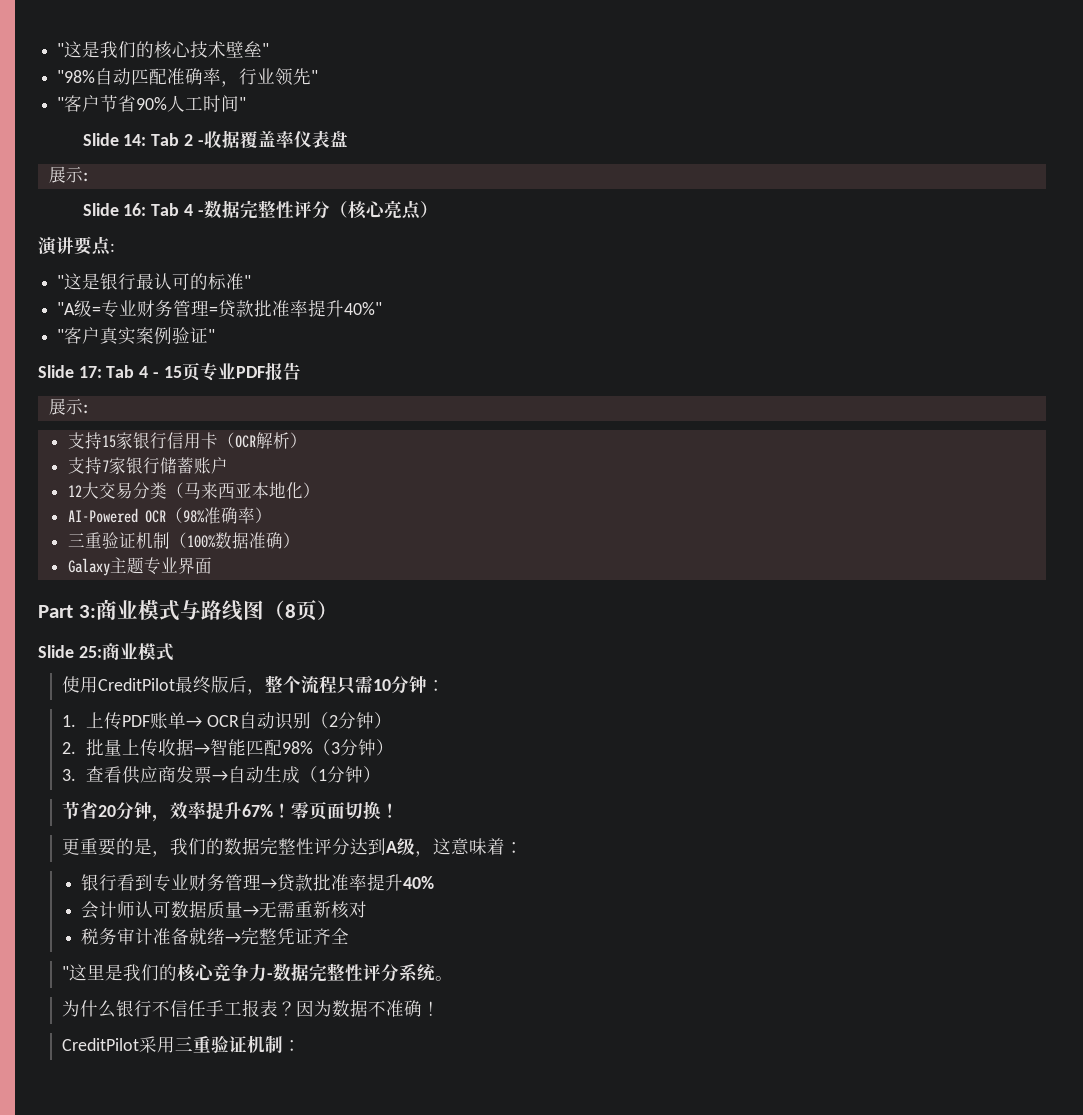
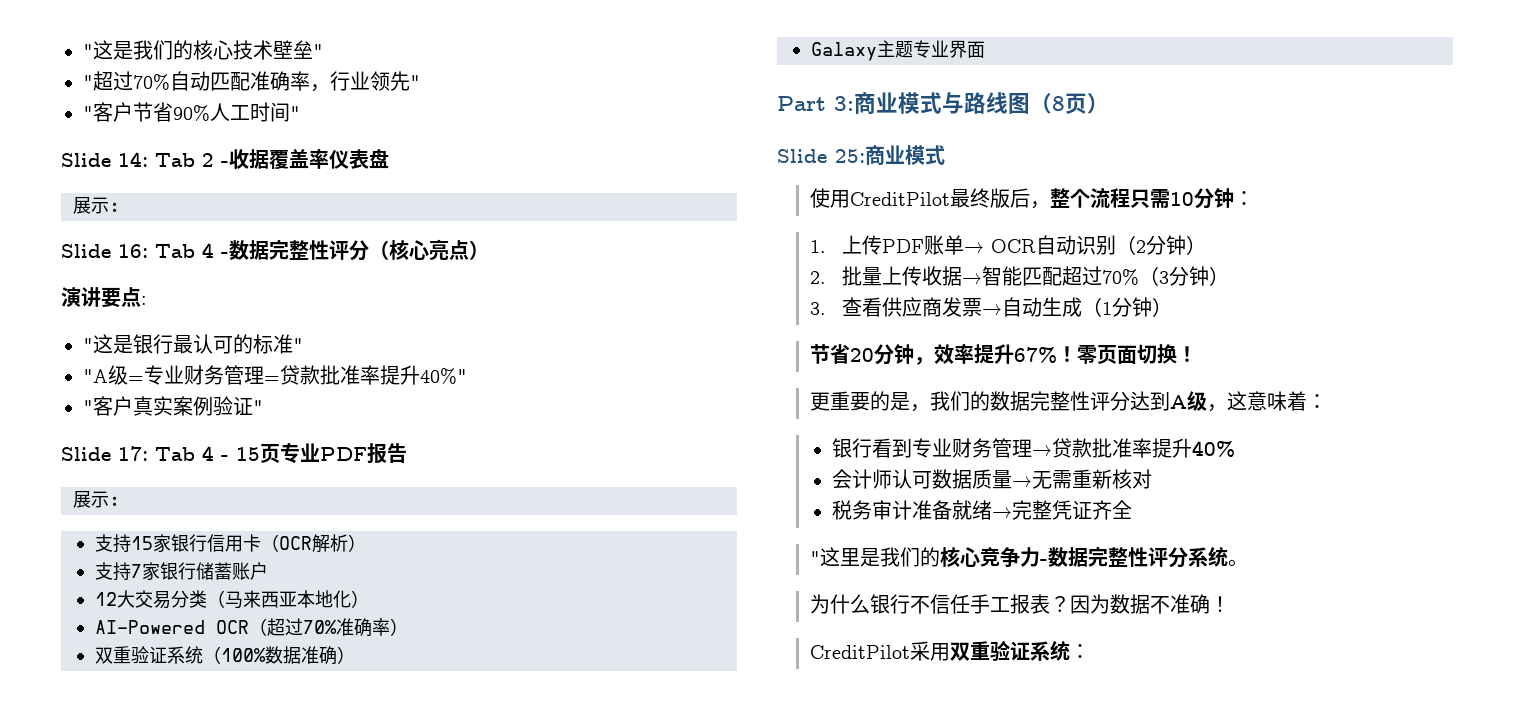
- "98%自动匹配准确率，行业领先"
+ "超过70%自动匹配准确率，行业领先"
- AI-Powered OCR（98%准确率）
+ AI-Powered OCR（超过70%准确率）
- 三重验证机制（100%数据准确）
+ 双重验证系统（100%数据准确）
- 2.批量上传收据→智能匹配98%（3分钟）
+ 2.批量上传收据→智能匹配超过70%（3分钟）
- CreditPilot采用三重验证机制：
+ CreditPilot采用双重验证系统：

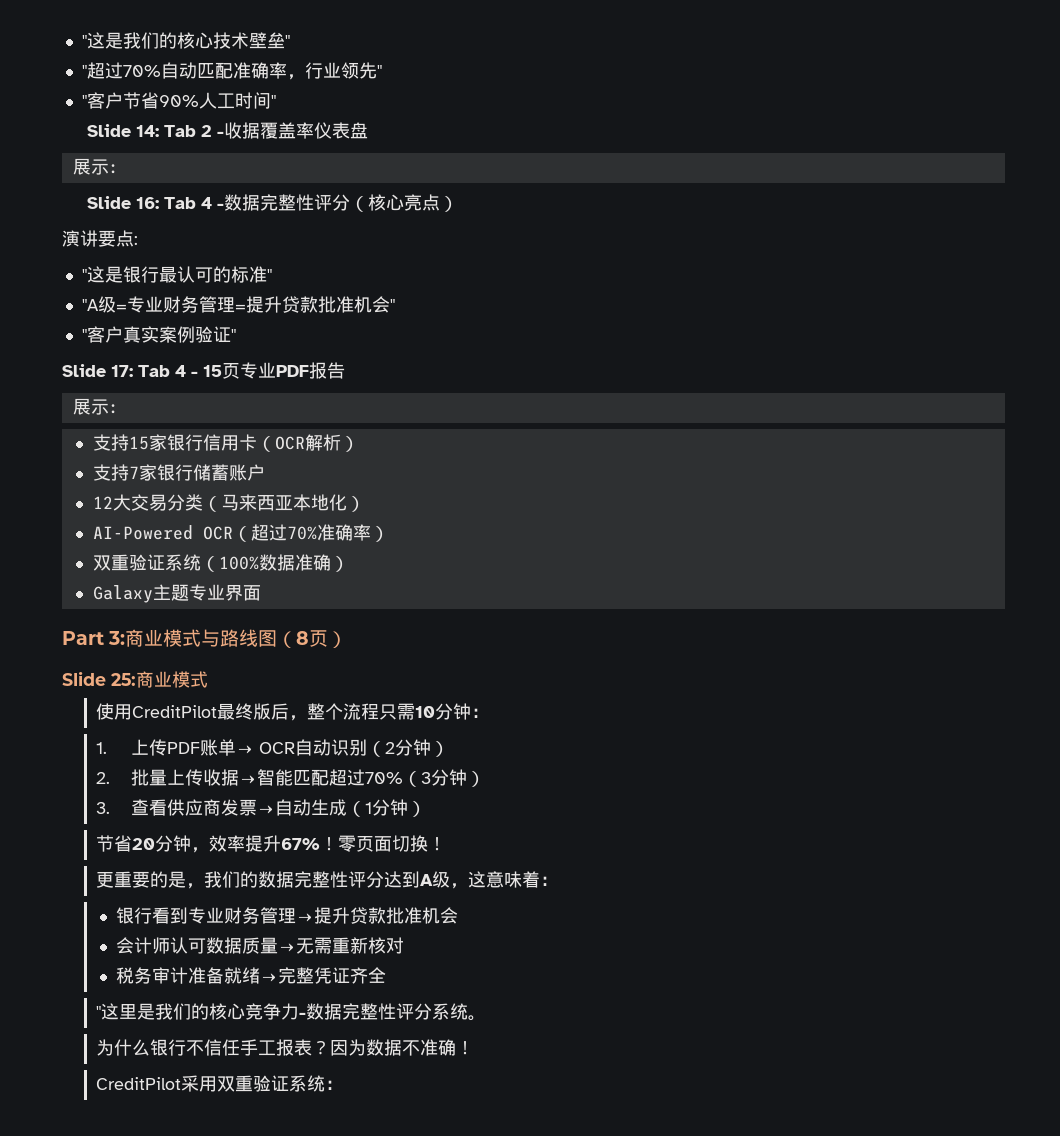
- "A级=专业财务管理=贷款批准率提升40%"
+ "A级=专业财务管理=提升贷款批准机会"
- 银行看到专业财务管理→贷款批准率提升40%
+ 银行看到专业财务管理→提升贷款批准机会

